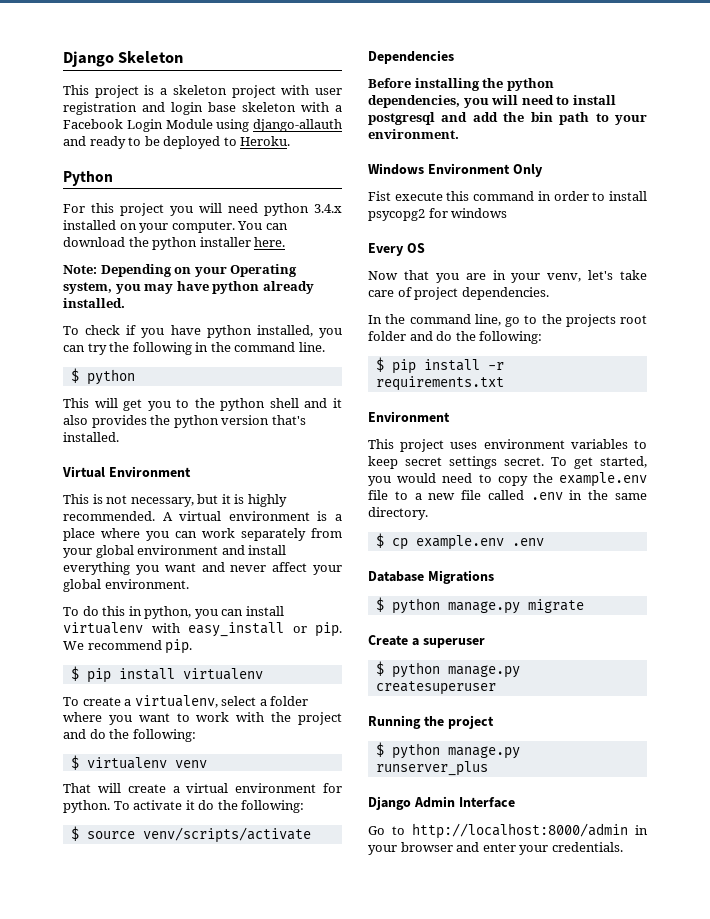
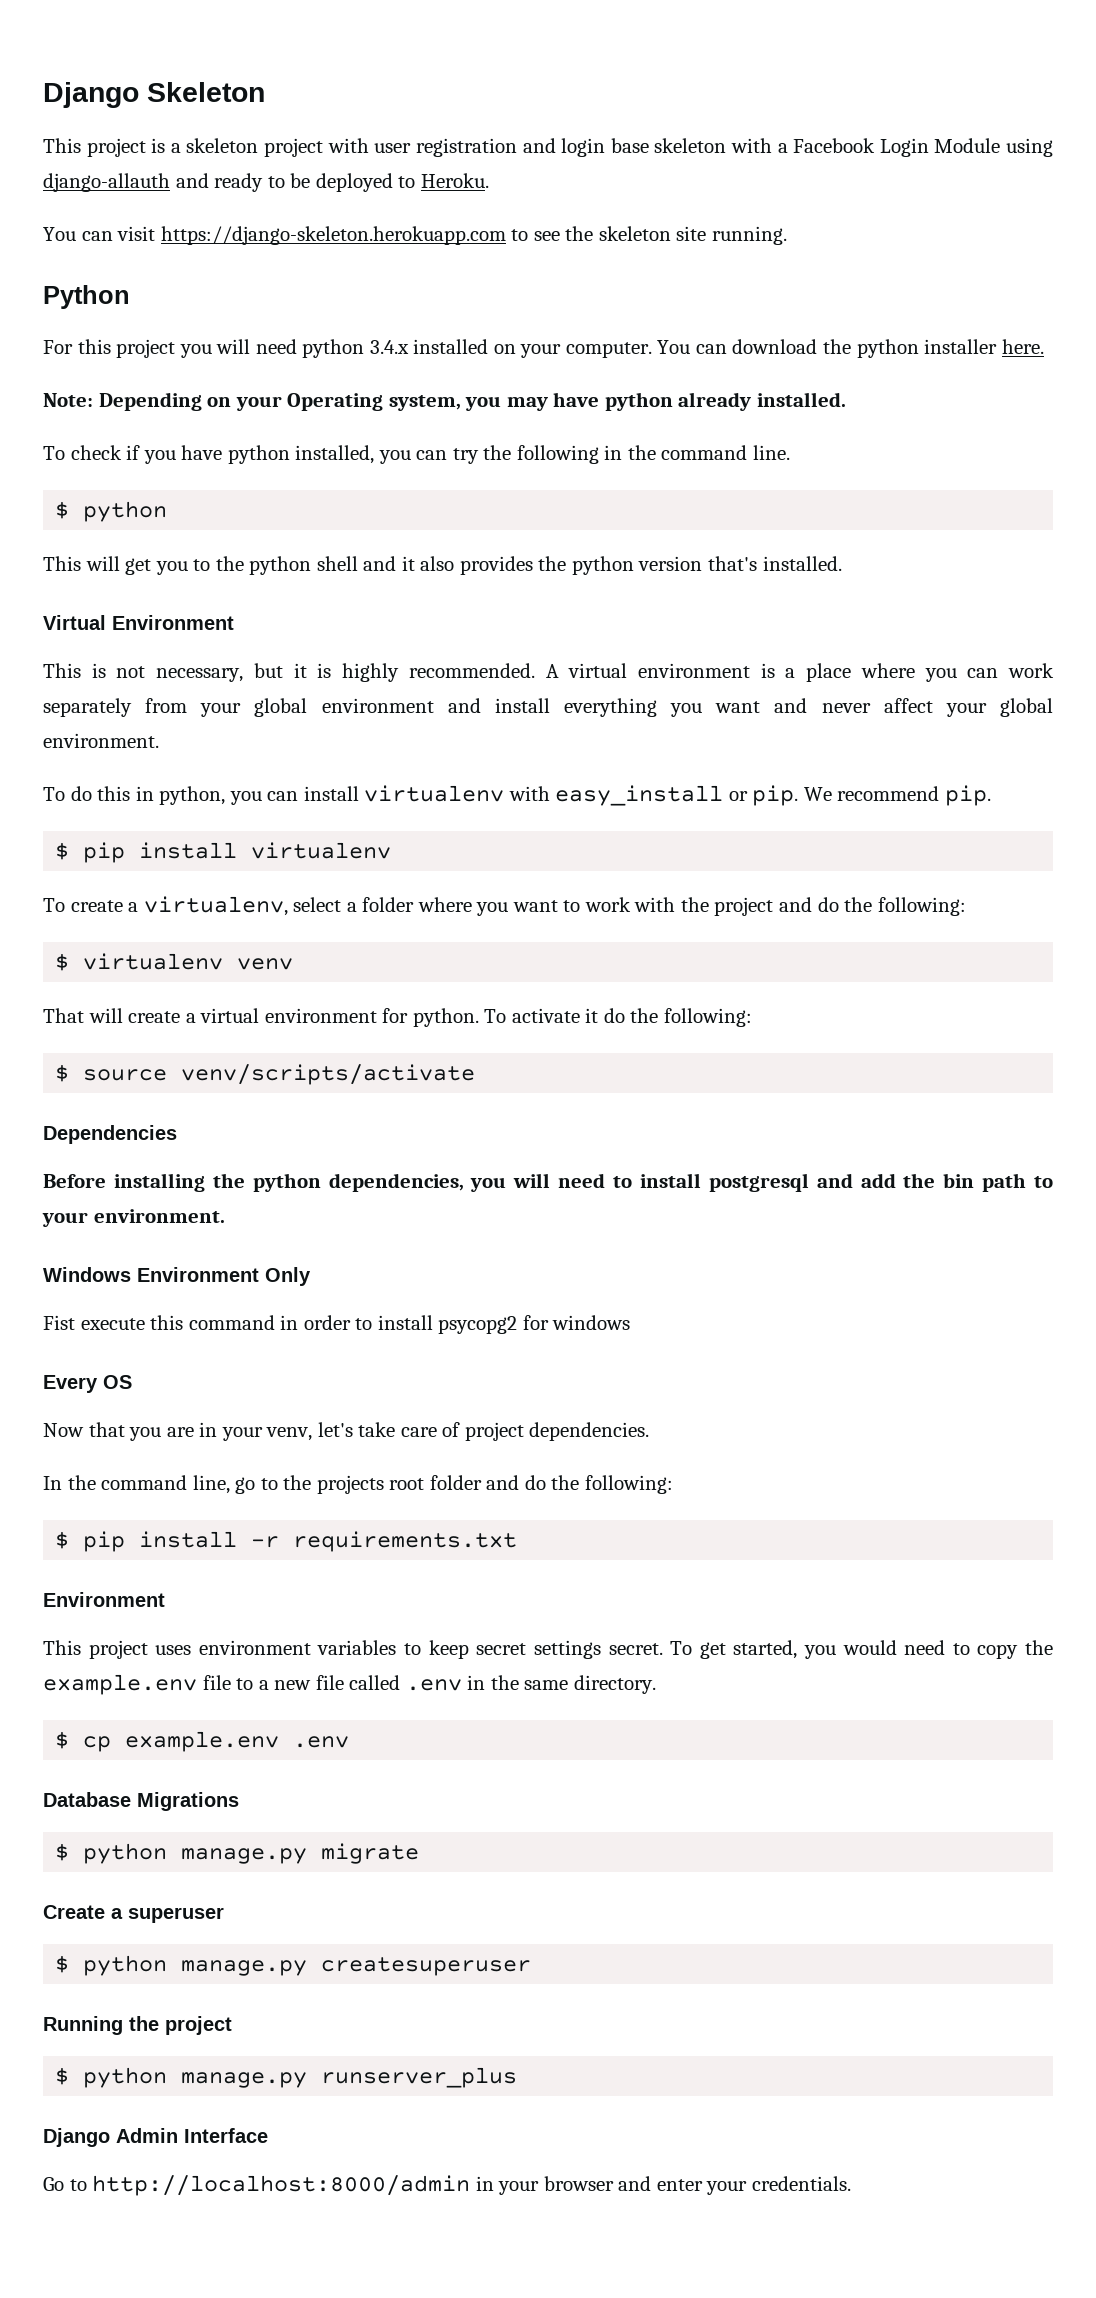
+ You can visit https://django-skeleton.herokuapp.com to see the skeleton site running.

